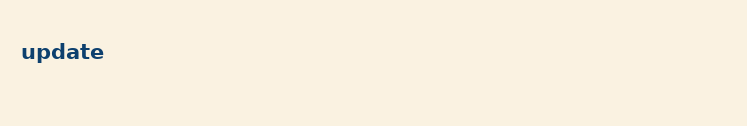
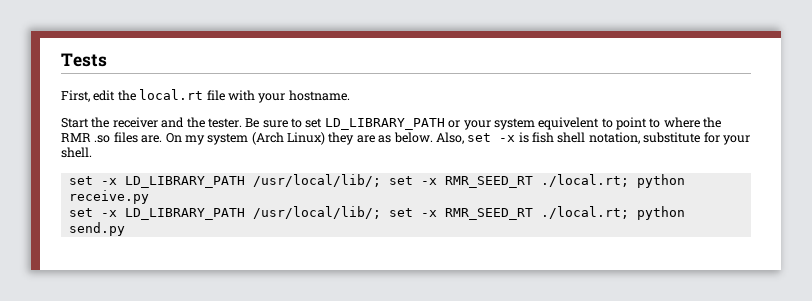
- update
+ Tests
+ First, edit the local.rt file with your hostname.
+ Start the receiver and the tester. Be sure to set LD_LIBRARY_PATH or your system equivelent to point to where the RMR .so files are. On my system (Arch Linux) they are as below. Also, set -x is fish shell notation, substitute for your shell.
+ set -x LD_LIBRARY_PATH /usr/local/lib/; set -x RMR_SEED_RT ./local.rt; python receive.py
+ set -x LD_LIBRARY_PATH /usr/local/lib/; set -x RMR_SEED_RT ./local.rt; python send.py

